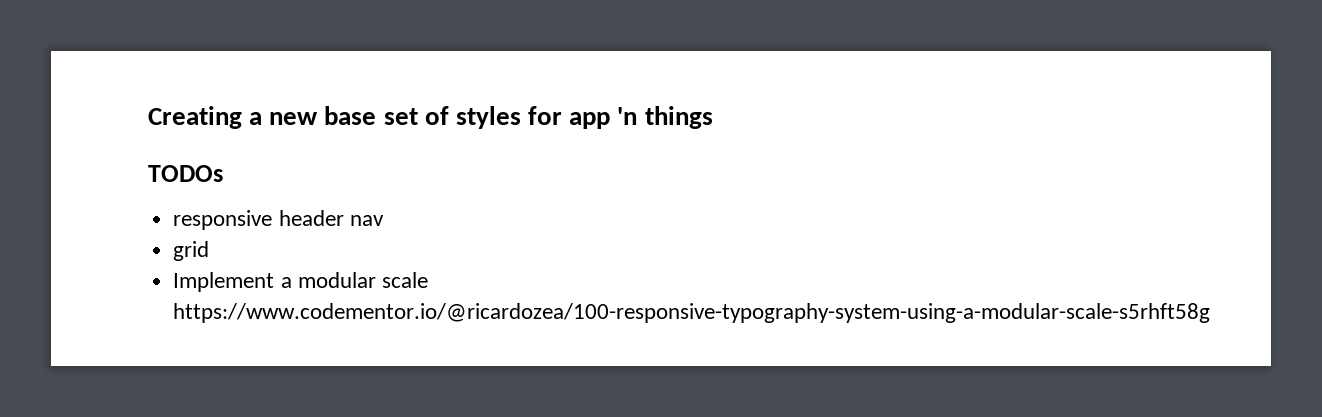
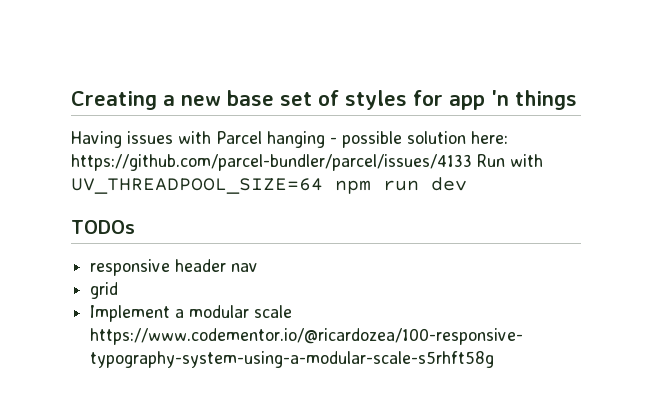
+ Having issues with Parcel hanging - possible solution here: https://github.com/parcel-bundler/parcel/issues/4133 Run with UV_THREADPOOL_SIZE=64 npm run dev

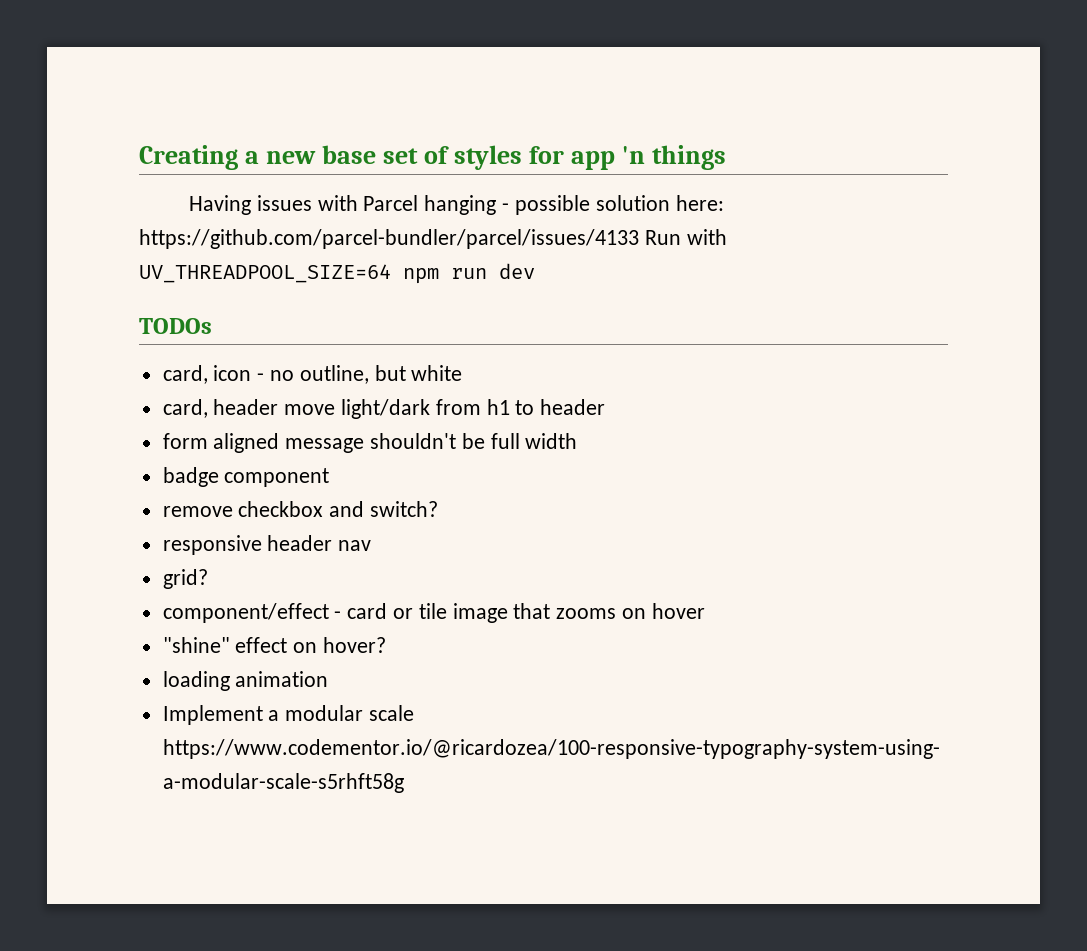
+ card, icon - no outline, but white
+ card, header move light/dark from h1 to header
+ form aligned message shouldn't be full width
+ badge component
+ remove checkbox and switch?
  responsive header nav
- grid
+ grid?
+ component/effect - card or tile image that zooms on hover
+ "shine" effect on hover?
+ loading animation

